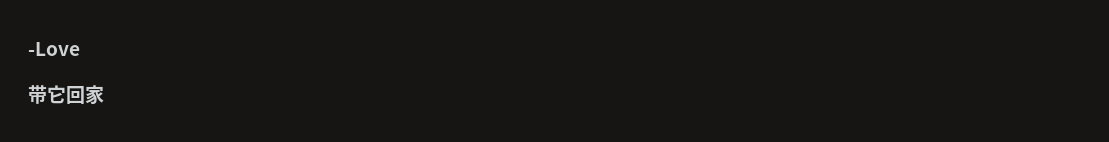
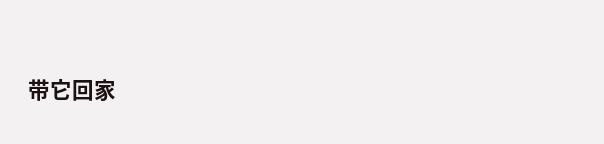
- -Love

